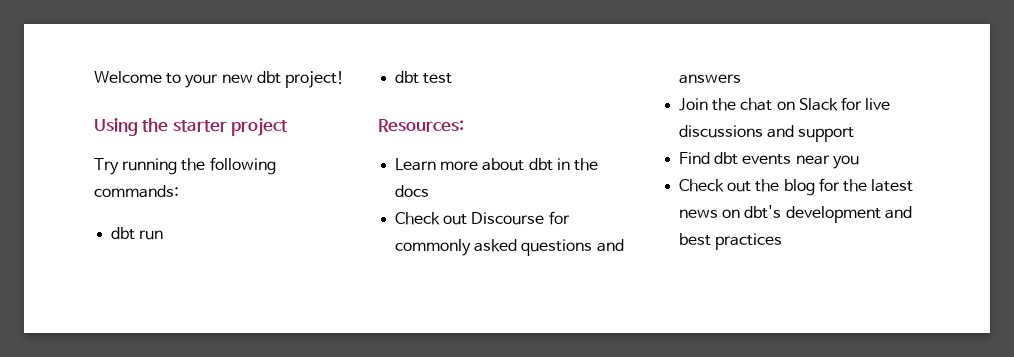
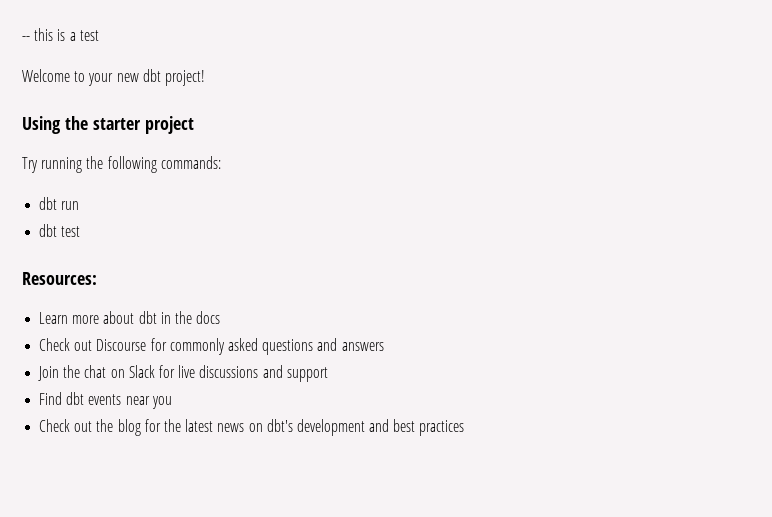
+ -- this is a test

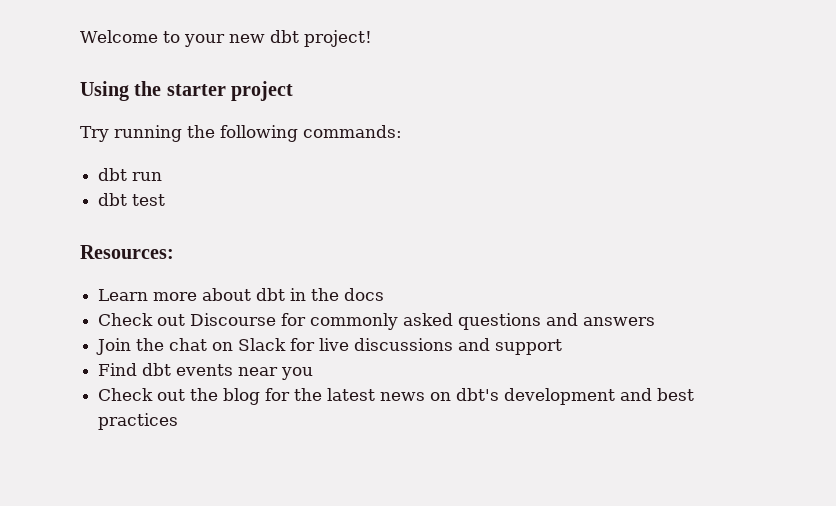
- -- this is a test

